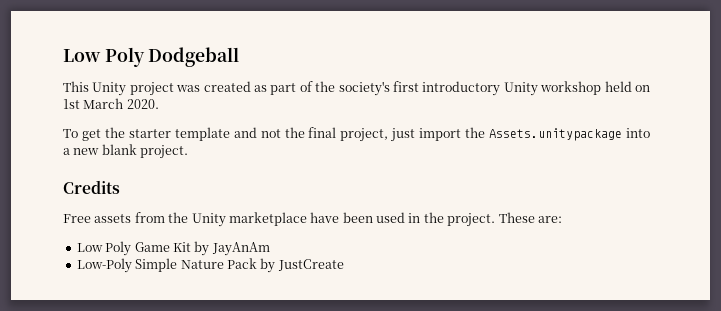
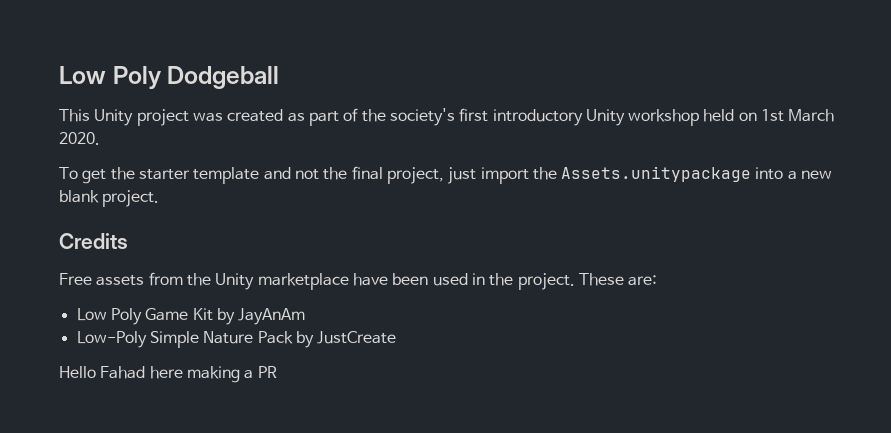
+ Hello Fahad here making a PR

